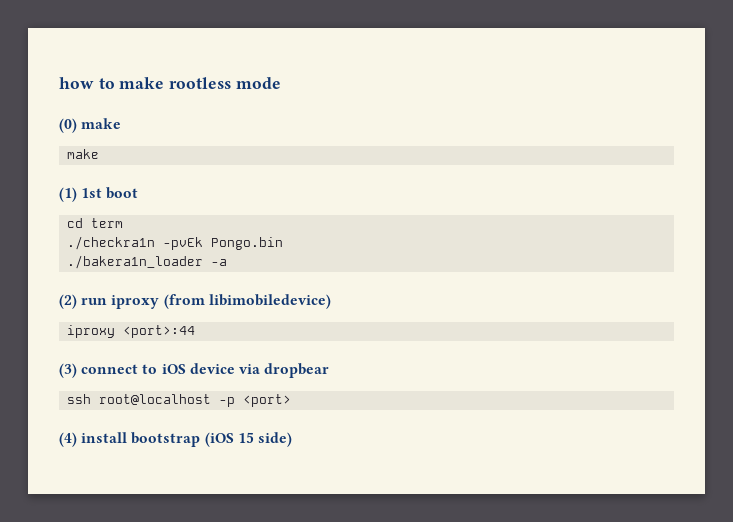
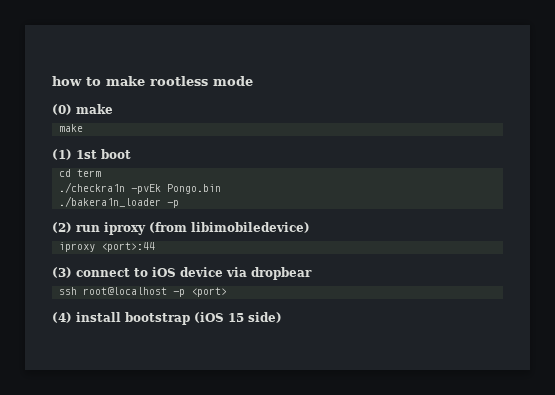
- ./bakera1n_loader -a
+ ./bakera1n_loader -p

